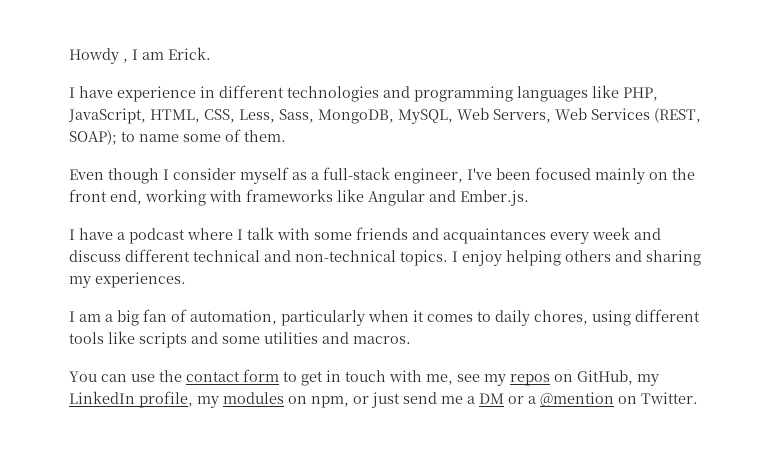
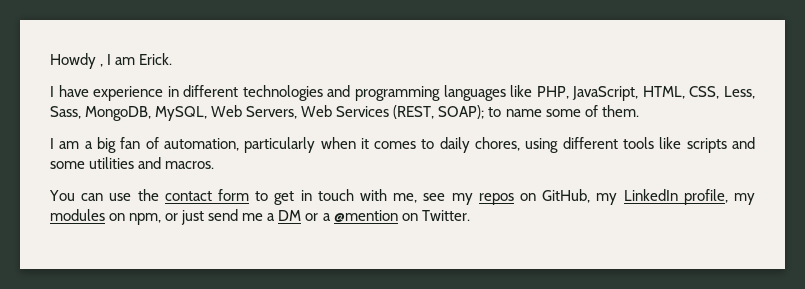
- Even though I consider myself as a full-stack engineer, I've been focused mainly on the front end, working with frameworks like Angular and Ember.js.
- I have a podcast where I talk with some friends and acquaintances every week and discuss different technical and non-technical topics. I enjoy helping others and sharing my experiences.

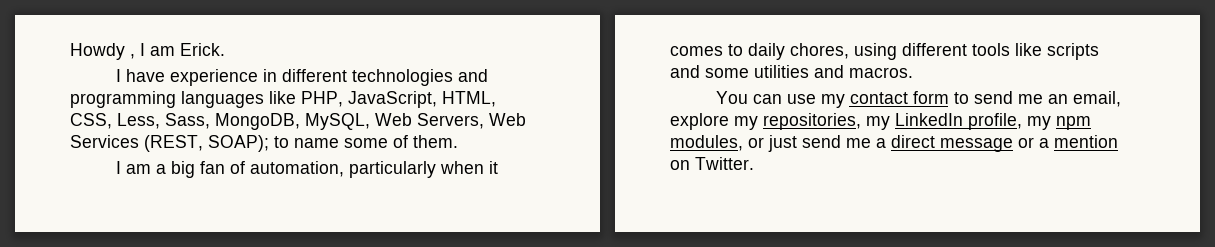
- You can use the contact form to get in touch with me, see my repos on GitHub, my LinkedIn profile, my modules on npm, or just send me a DM or a @mention on Twitter.
+ You can use my contact form to send me an email, explore my repositories, my LinkedIn profile, my npm modules, or just send me a direct message or a mention on Twitter.

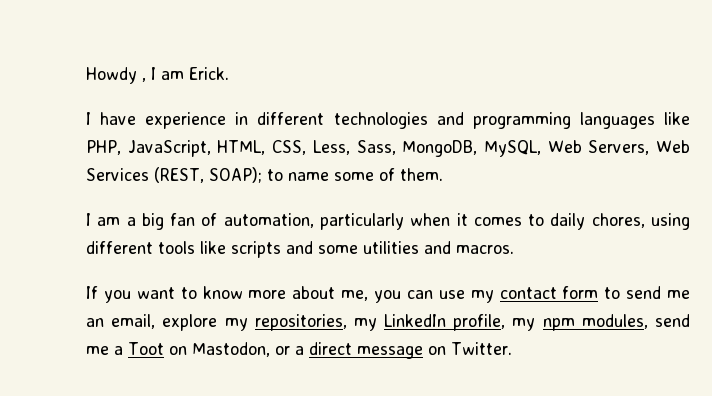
- You can use my contact form to send me an email, explore my repositories, my LinkedIn profile, my npm modules, or just send me a direct message or a mention on Twitter.
+ If you want to know more about me, you can use my contact form to send me an email, explore my repositories, my LinkedIn profile, my npm modules, send me a Toot on Mastodon, or a direct message on Twitter.

